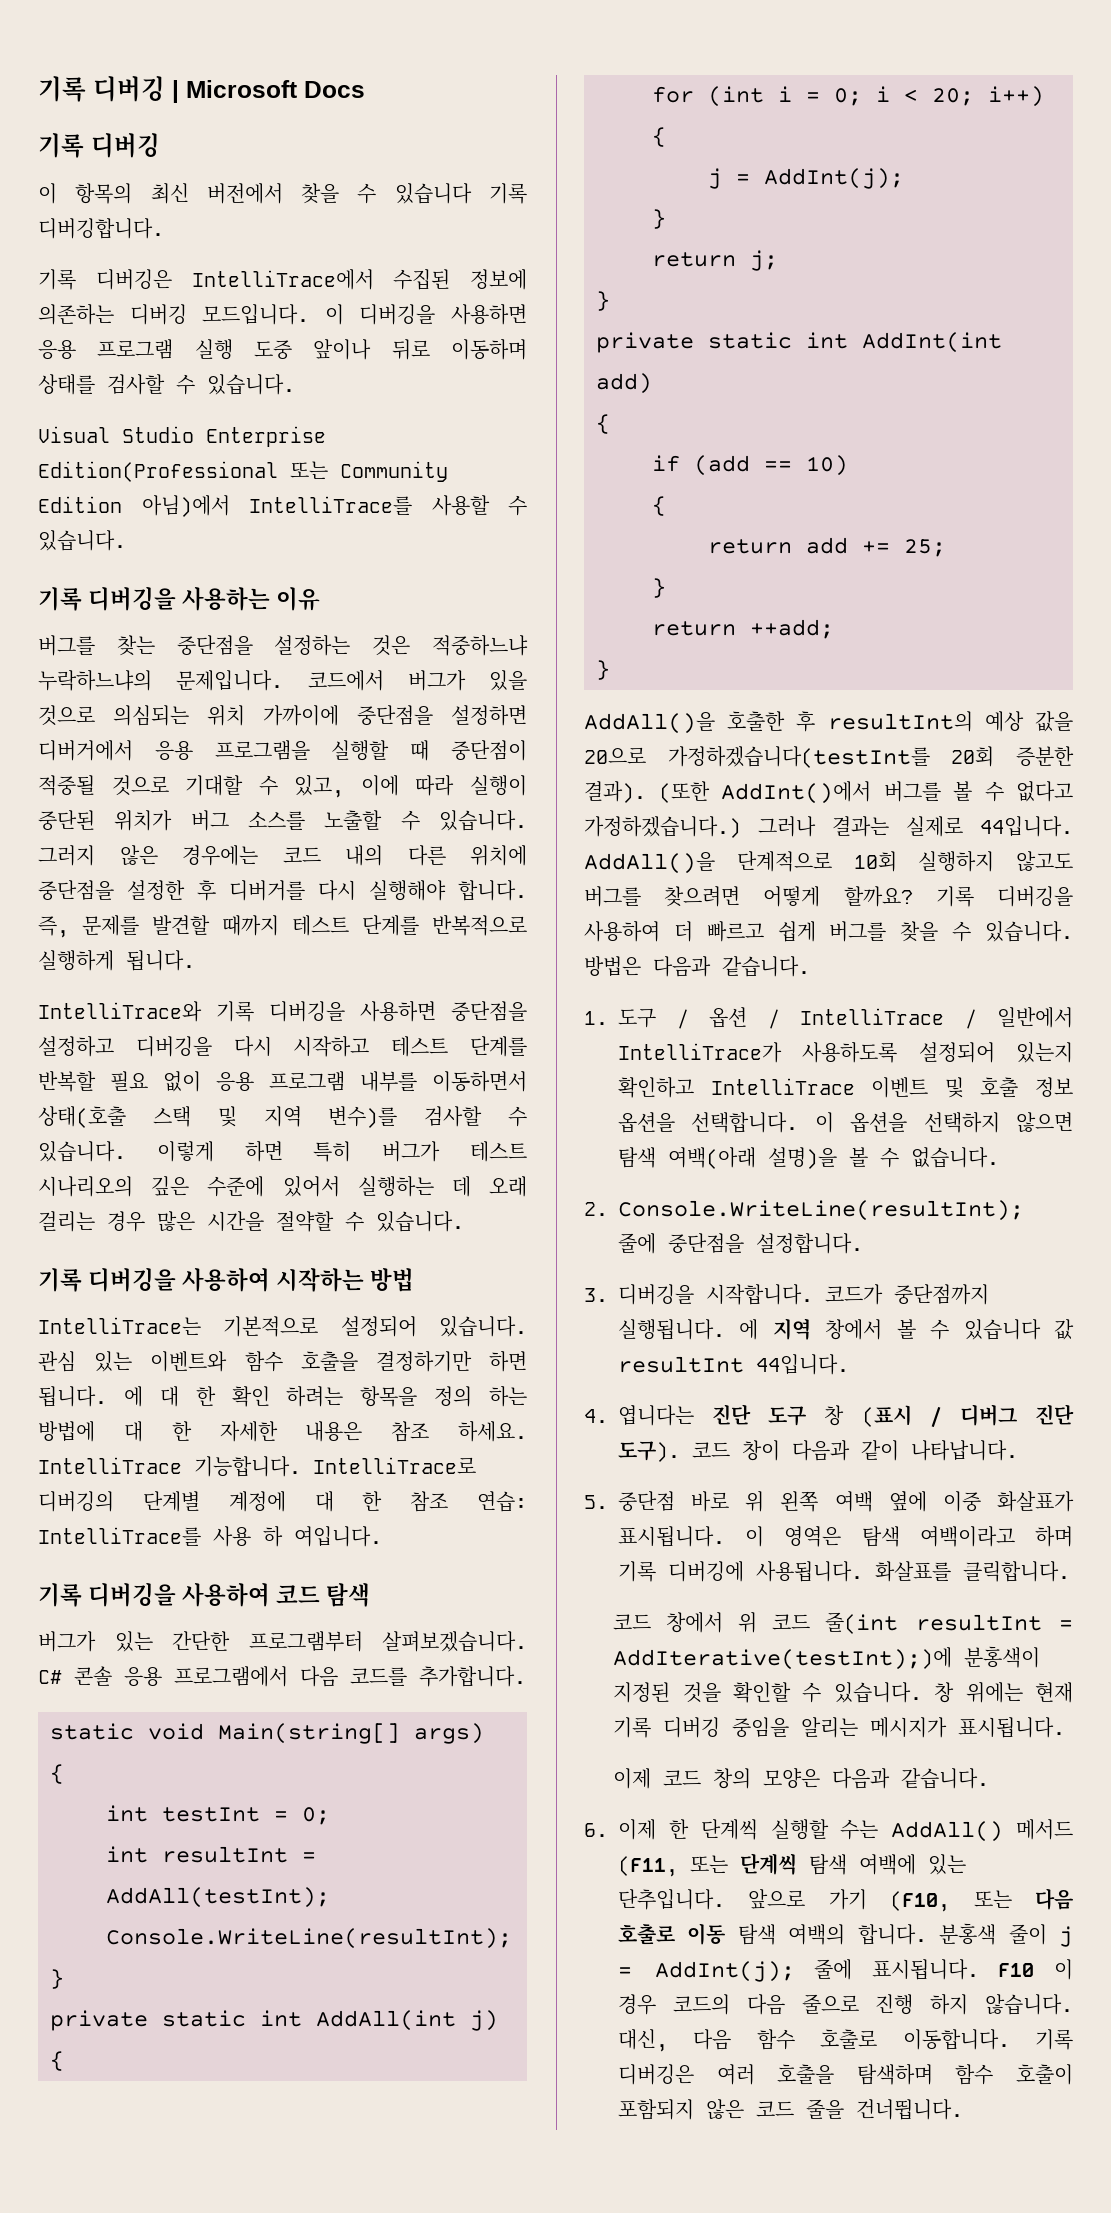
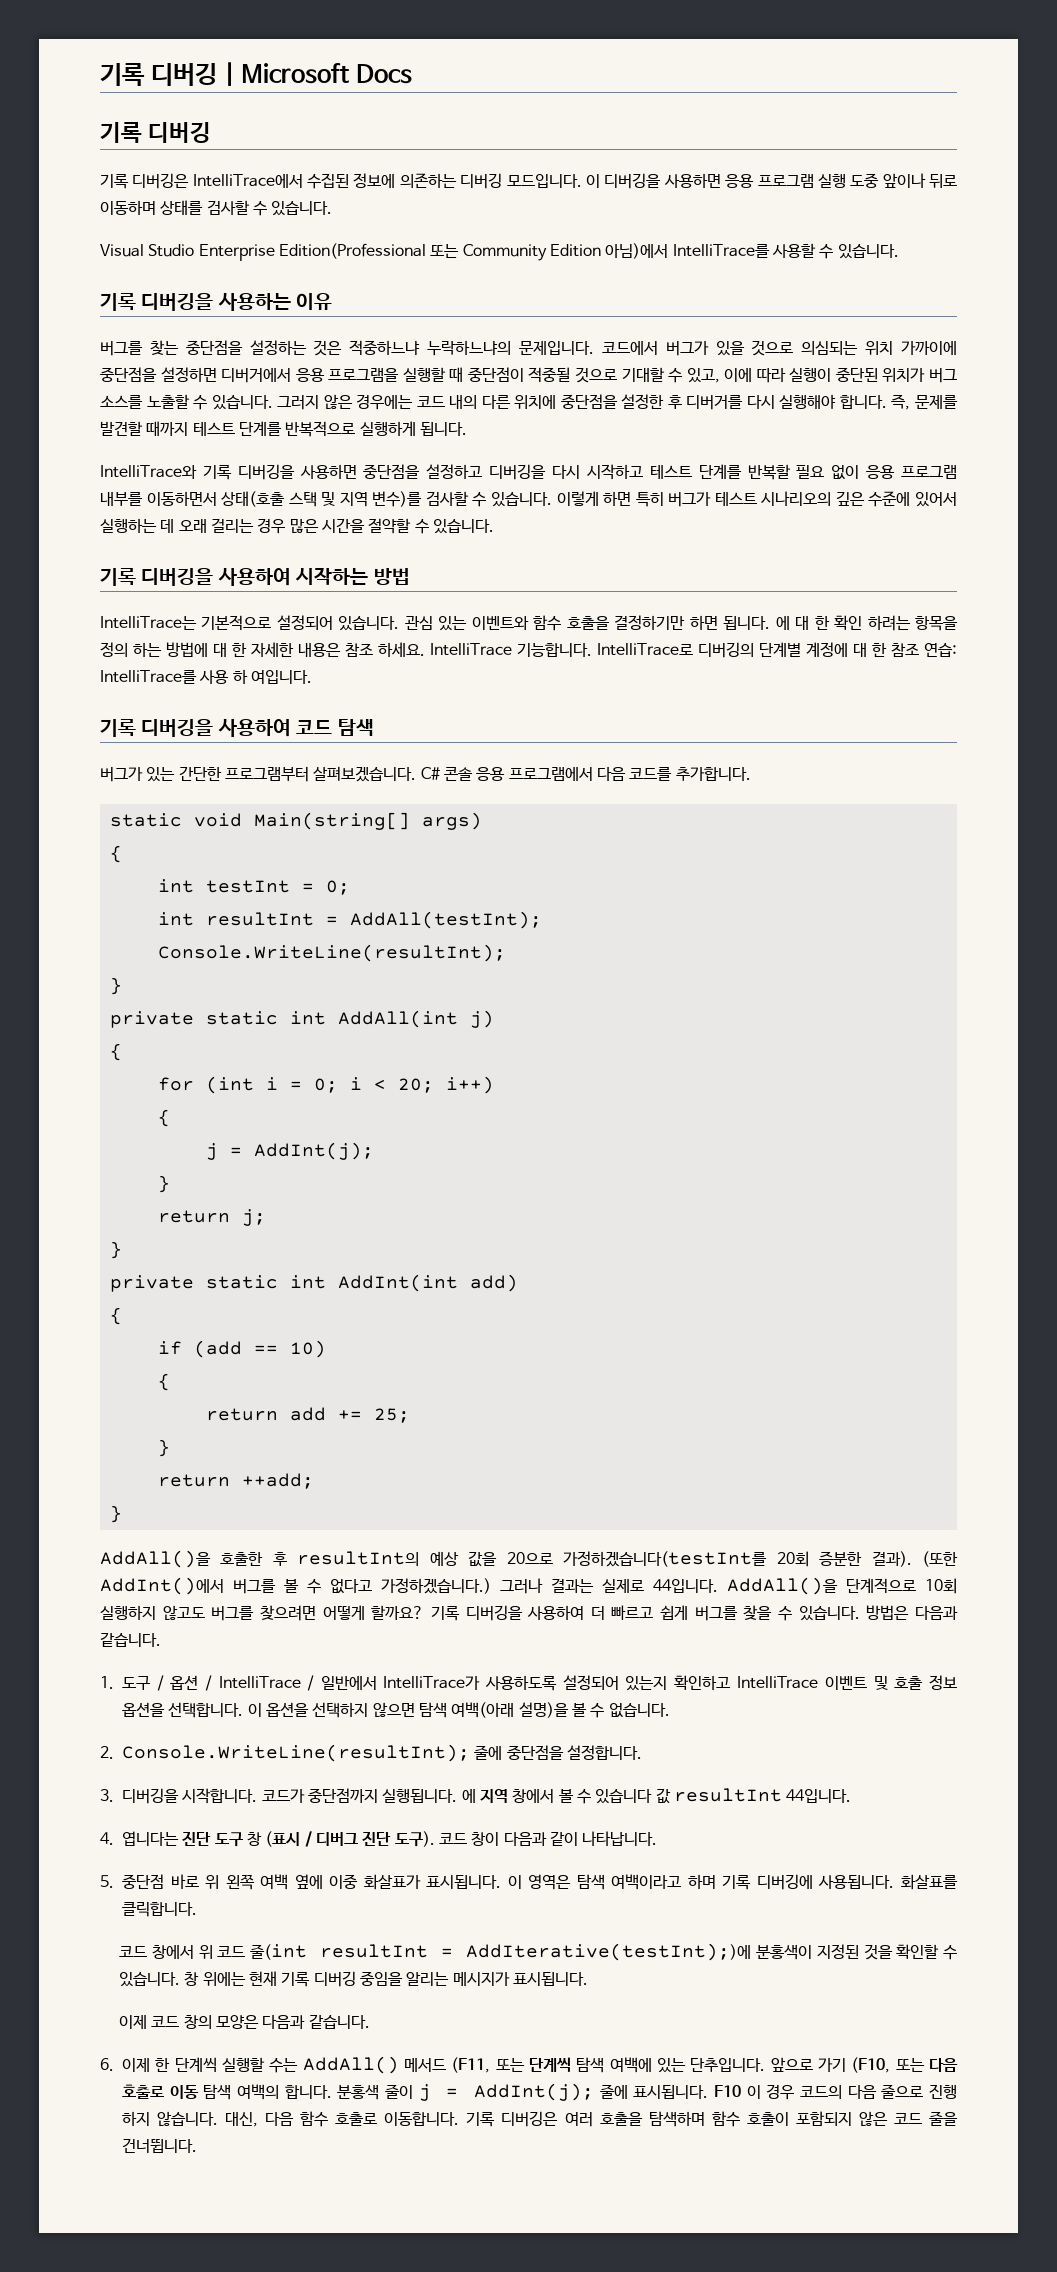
- 이 항목의 최신 버전에서 찾을 수 있습니다 기록 디버깅합니다.

